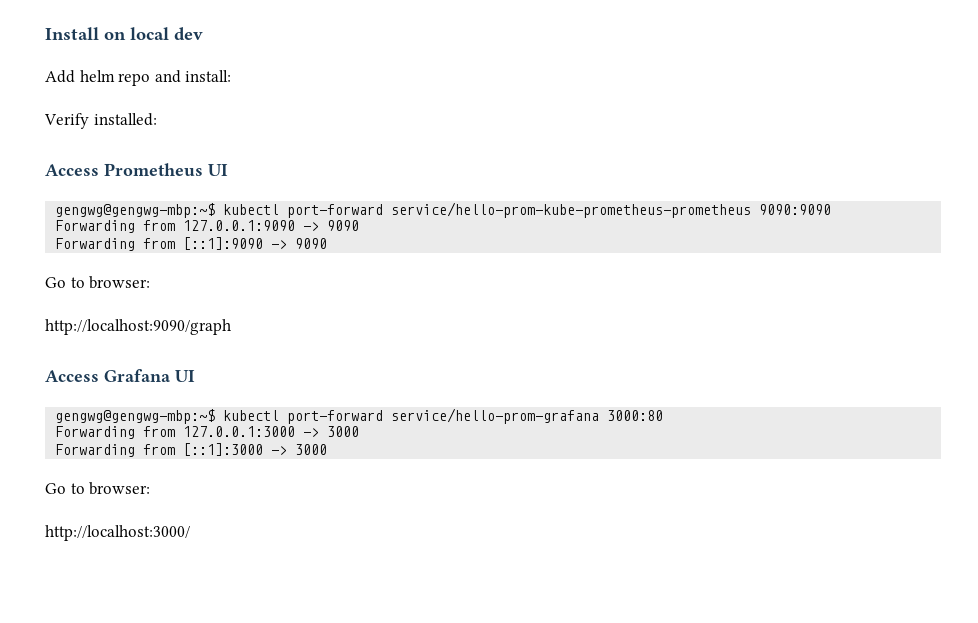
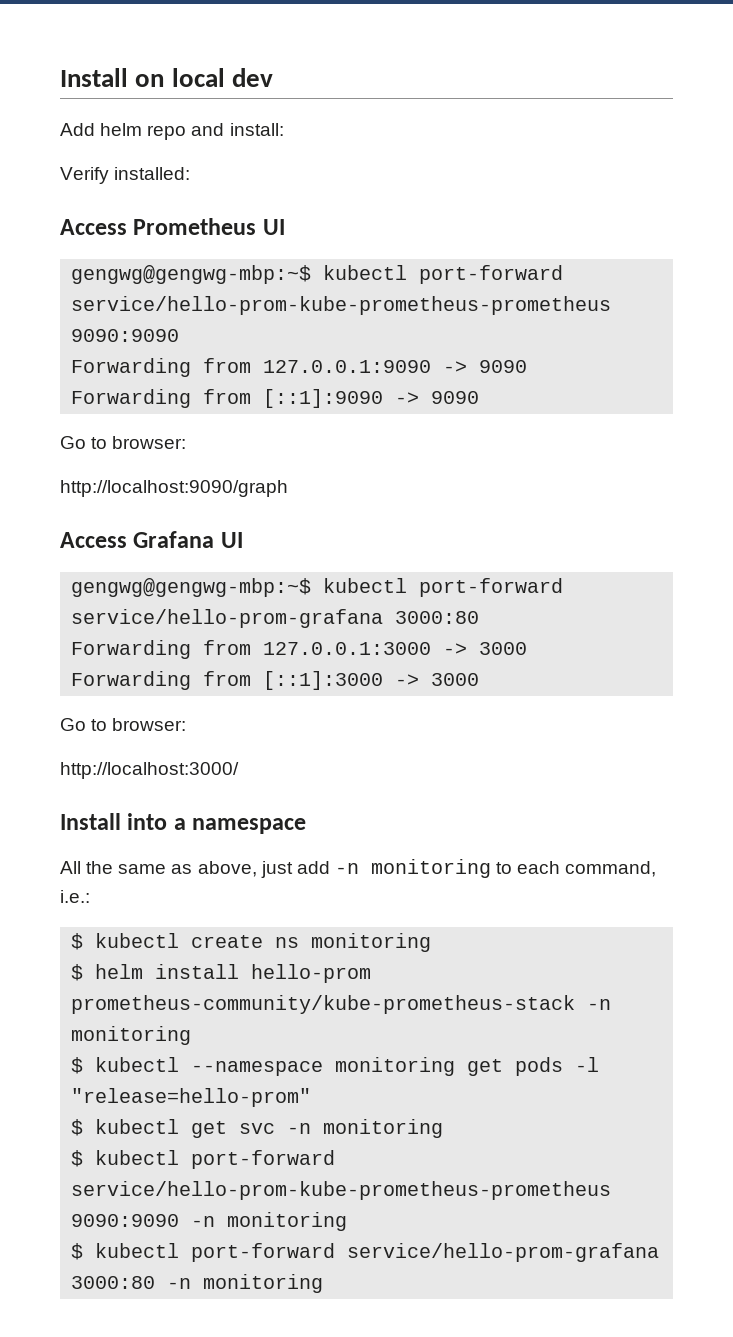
+ Install into a namespace
+ All the same as above, just add -n monitoring to each command, i.e.:
+ $ kubectl create ns monitoring
+ $ helm install hello-prom prometheus-community/kube-prometheus-stack -n monitoring
+ $ kubectl --namespace monitoring get pods -l "release=hello-prom"
+ $ kubectl get svc -n monitoring
+ $ kubectl port-forward service/hello-prom-kube-prometheus-prometheus 9090:9090 -n monitoring
+ $ kubectl port-forward service/hello-prom-grafana 3000:80 -n monitoring

